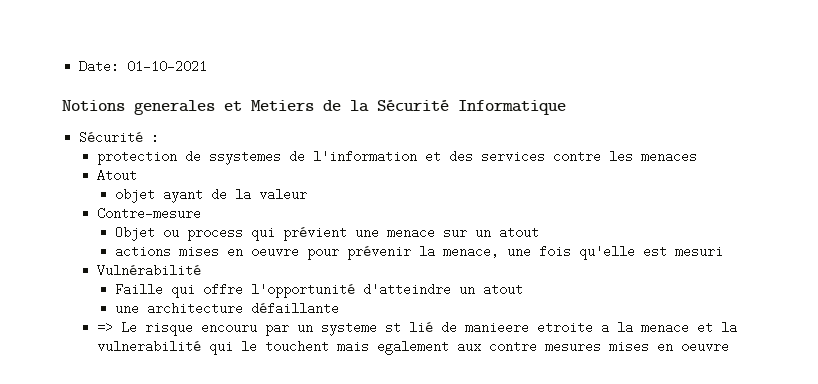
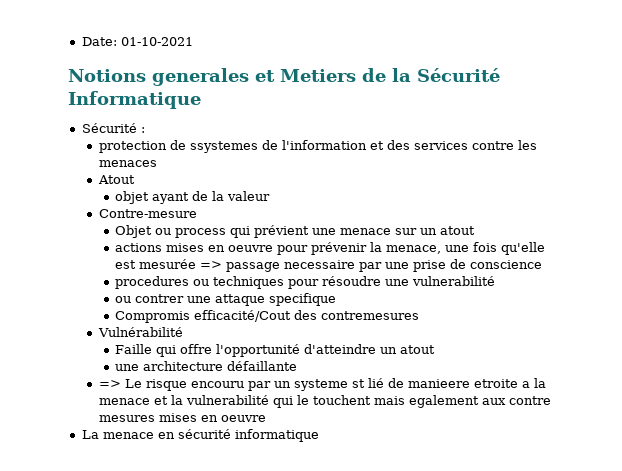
- actions mises en oeuvre pour prévenir la menace, une fois qu'elle est mesuri
+ actions mises en oeuvre pour prévenir la menace, une fois qu'elle est mesurée => passage necessaire par une prise de conscience
+ procedures ou techniques pour résoudre une vulnerabilité
+ ou contrer une attaque specifique
+ Compromis efficacité/Cout des contremesures
+ La menace en sécurité informatique

